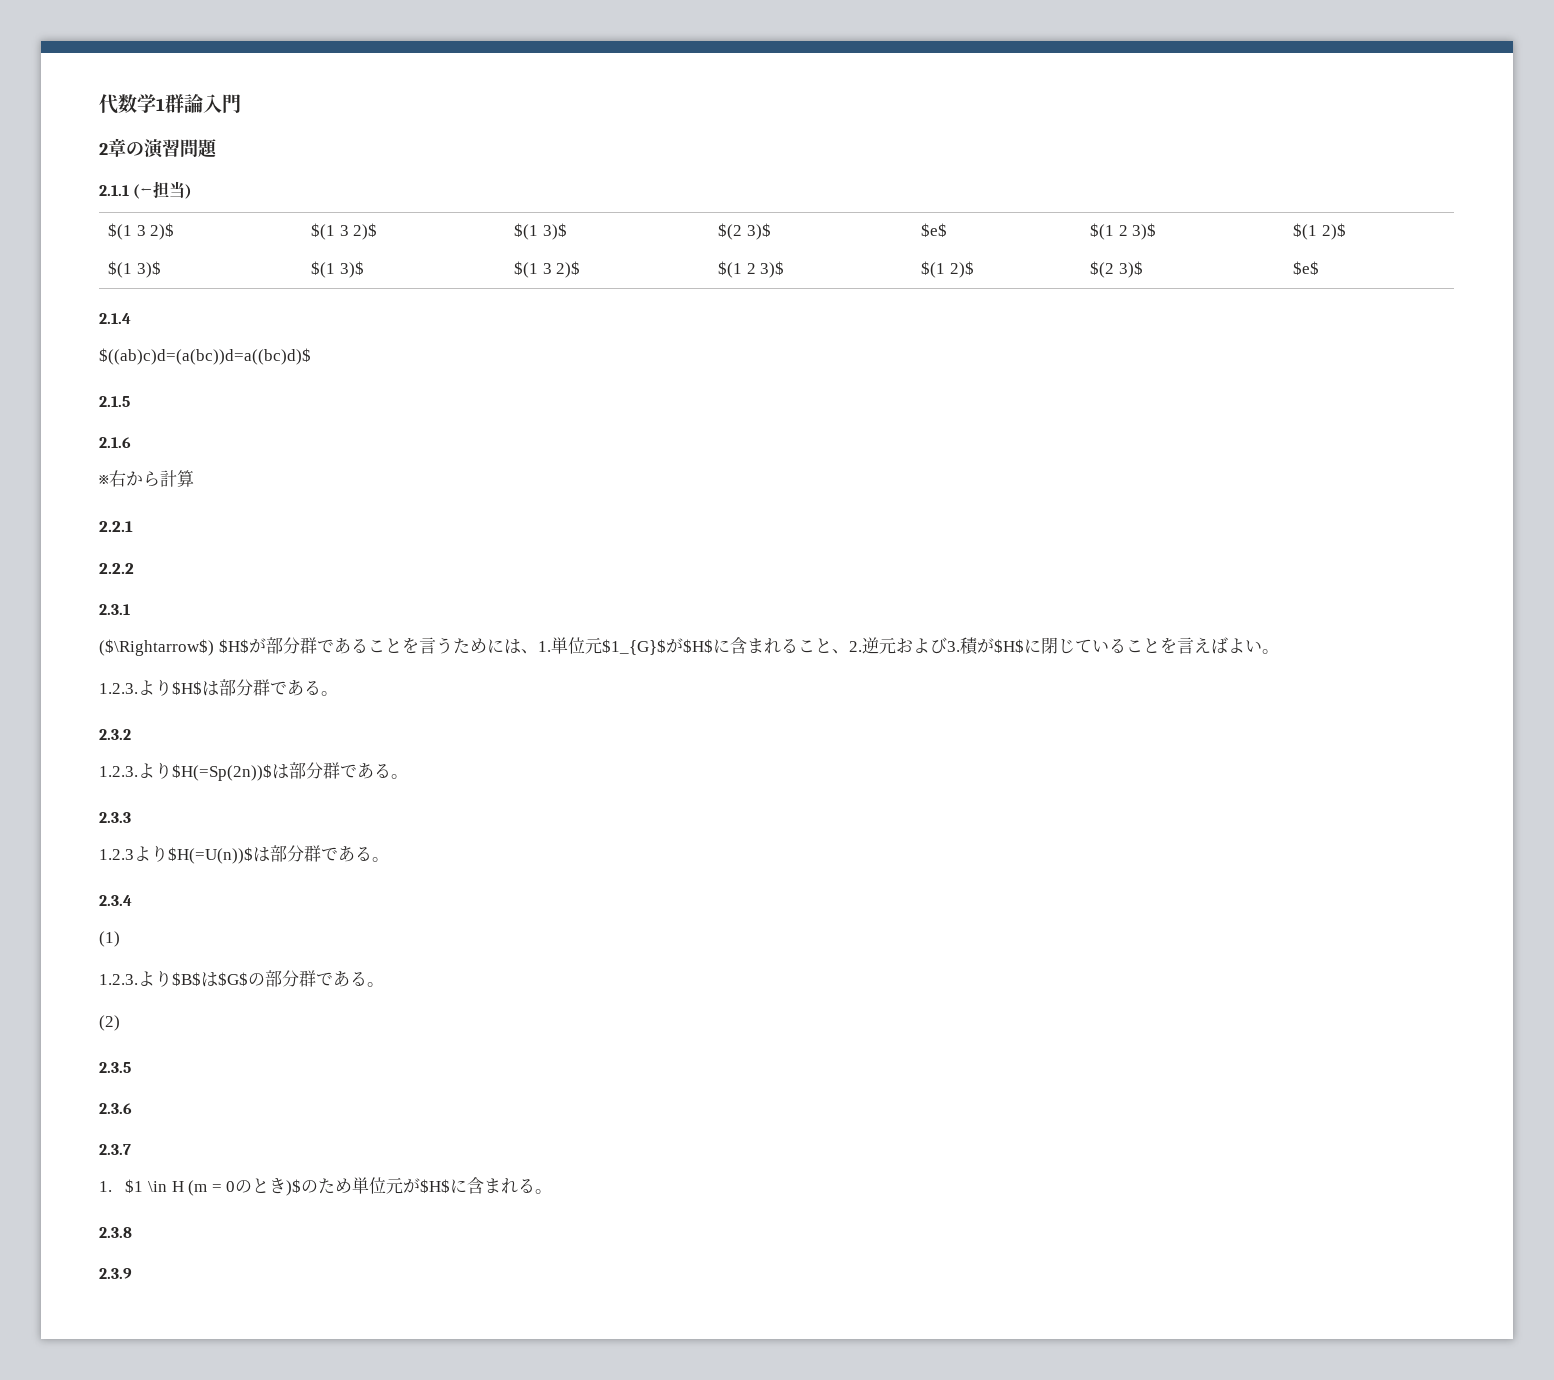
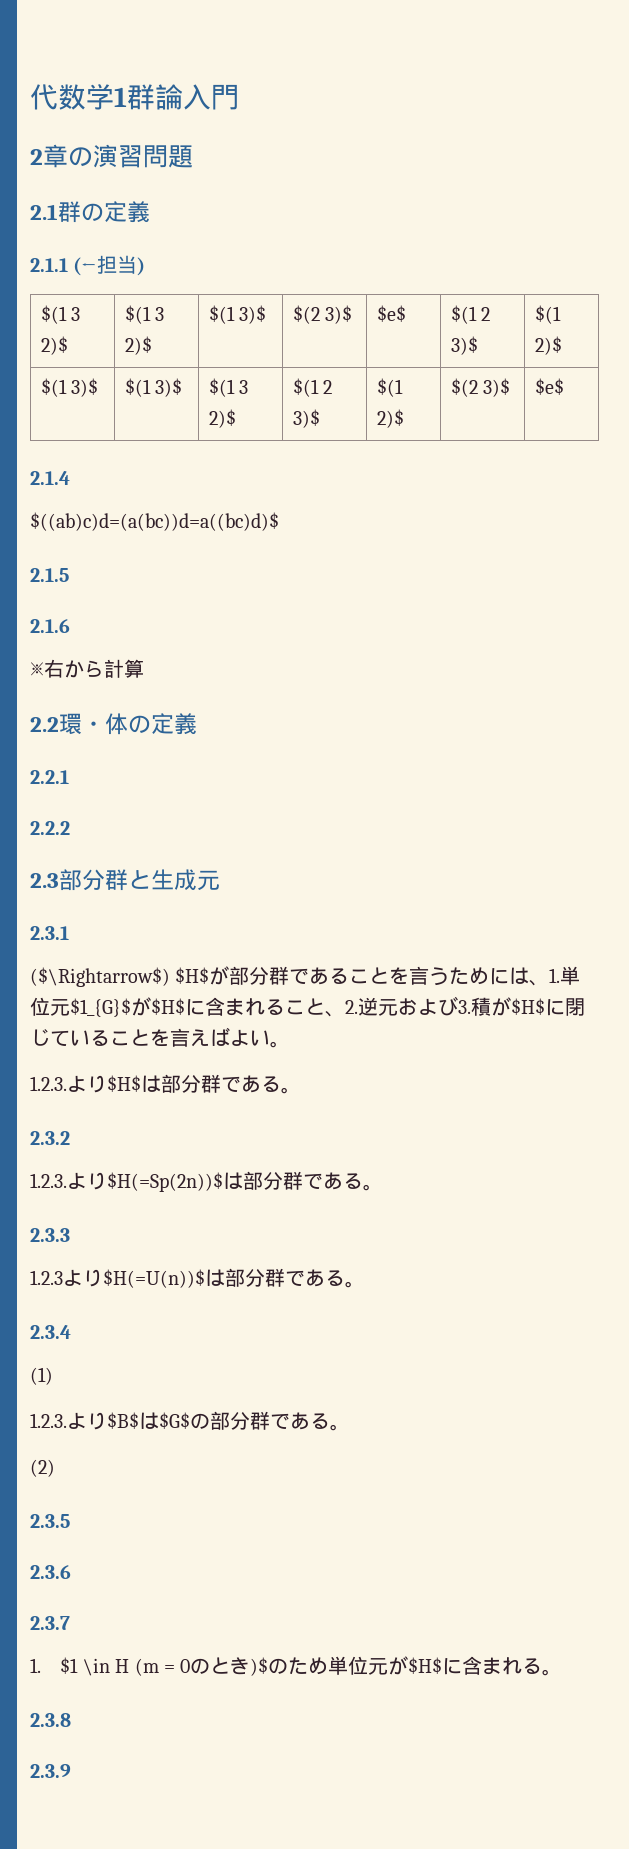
+ 2.1群の定義
+ 2.2環・体の定義
  2.2.1
  2.2.2
+ 2.3部分群と生成元

